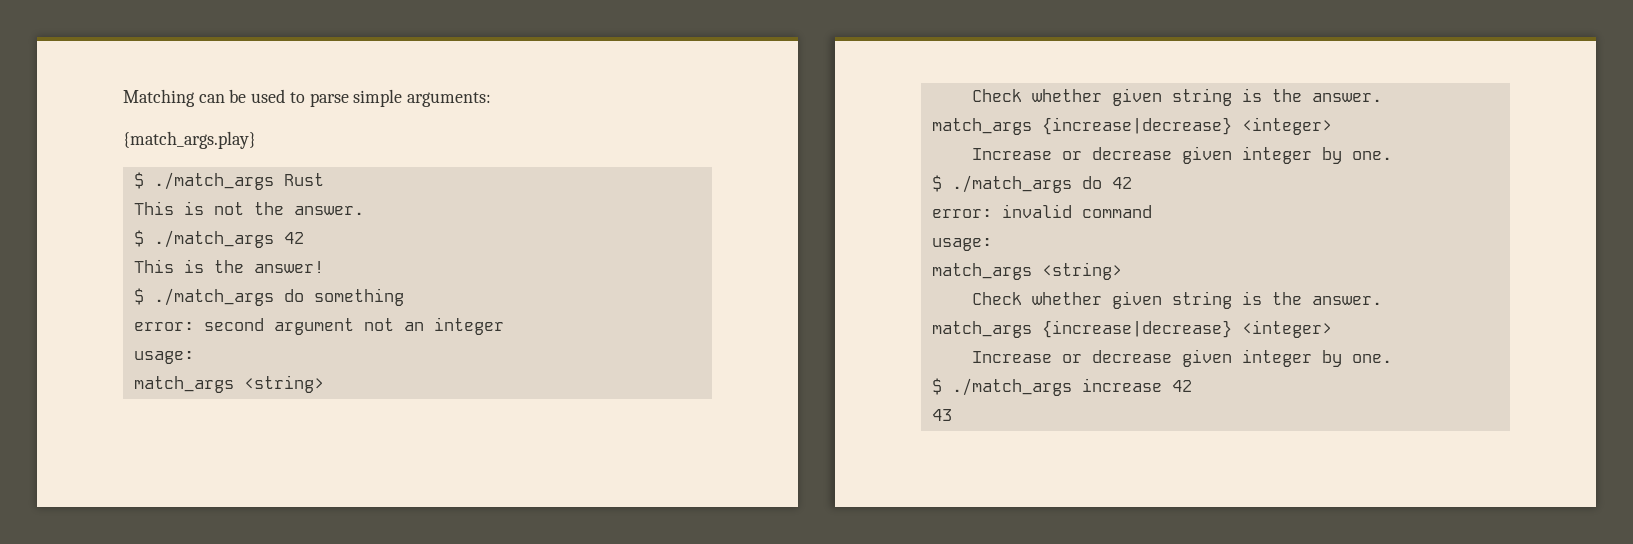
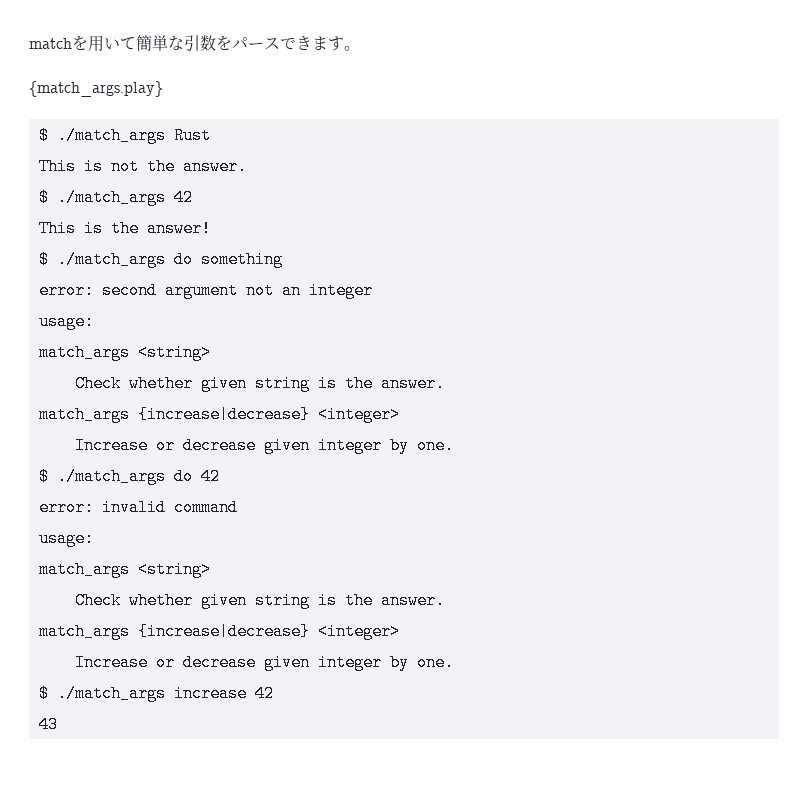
- Matching can be used to parse simple arguments:
+ matchを用いて簡単な引数をパースできます。

